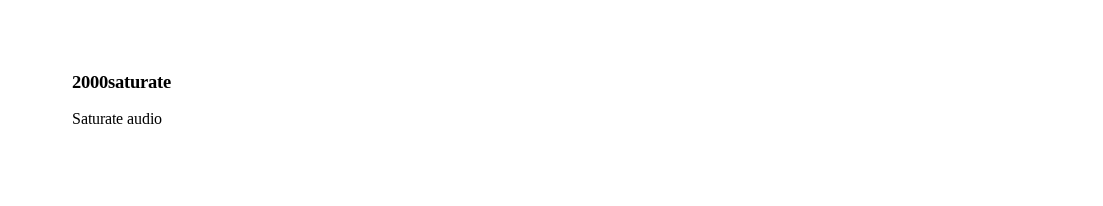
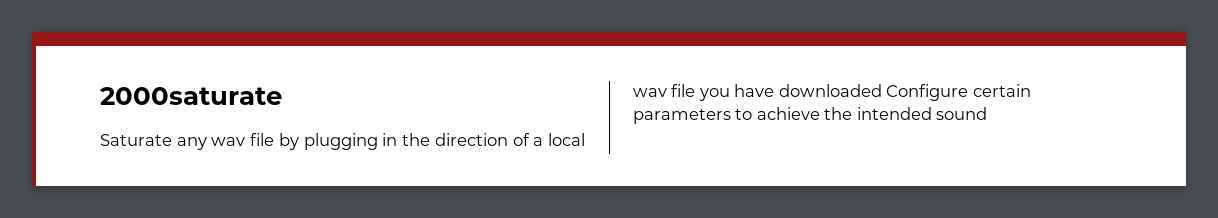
- Saturate audio
+ Saturate any wav file by plugging in the direction of a local wav file you have downloaded Configure certain parameters to achieve the intended sound

